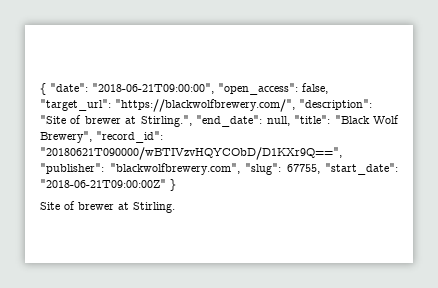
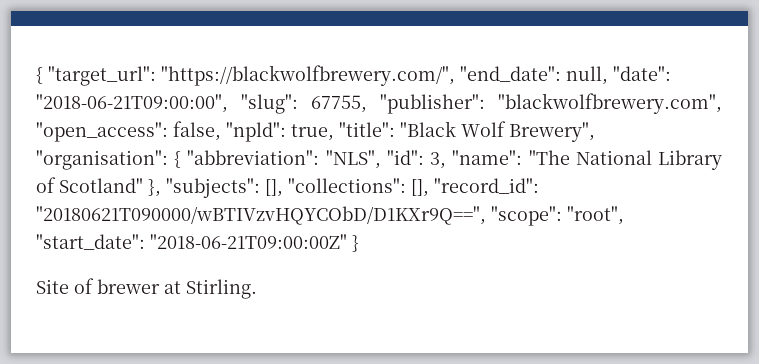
- { "date": "2018-06-21T09:00:00", "open_access": false, "target_url": "https://blackwolfbrewery.com/", "description": "Site of brewer at Stirling.", "end_date": null, "title": "Black Wolf Brewery", "record_id": "20180621T090000/wBTIVzvHQYCObD/D1KXr9Q==", "publisher": "blackwolfbrewery.com", "slug": 67755, "start_date": "2018-06-21T09:00:00Z" }
+ { "target_url": "https://blackwolfbrewery.com/", "end_date": null, "date": "2018-06-21T09:00:00", "slug": 67755, "publisher": "blackwolfbrewery.com", "open_access": false, "npld": true, "title": "Black Wolf Brewery", "organisation": { "abbreviation": "NLS", "id": 3, "name": "The National Library of Scotland" }, "subjects": [], "collections": [], "record_id": "20180621T090000/wBTIVzvHQYCObD/D1KXr9Q==", "scope": "root", "start_date": "2018-06-21T09:00:00Z" }

